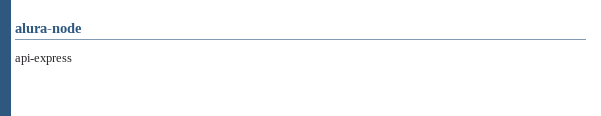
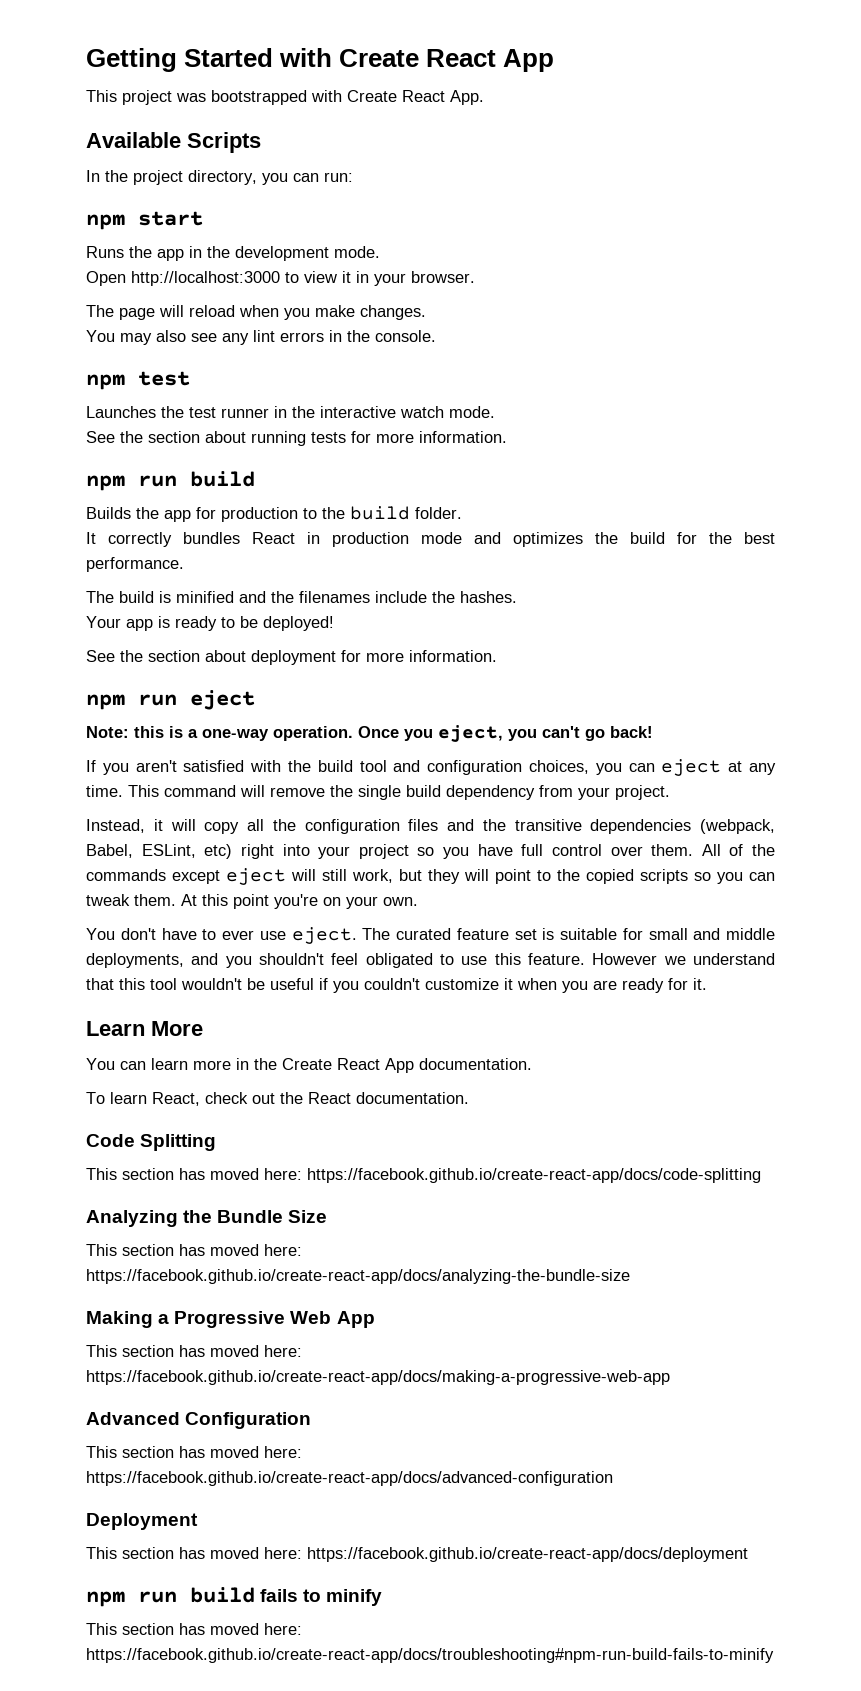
- alura-node
- api-express
+ Getting Started with Create React App
+ This project was bootstrapped with Create React App.
+ Available Scripts
+ In the project directory, you can run:
+ npm start
+ Runs the app in the development mode.
+ Open http://localhost:3000 to view it in your browser.
+ The page will reload when you make changes.
+ You may also see any lint errors in the console.
+ npm test
+ Launches the test runner in the interactive watch mode.
+ See the section about running tests for more information.
+ npm run build
+ Builds the app for production to the build folder.
+ It correctly bundles React in production mode and optimizes the build for the best performance.
+ The build is minified and the filenames include the hashes.
+ Your app is ready to be deployed!
+ See the section about deployment for more information.
+ npm run eject
+ Note: this is a one-way operation. Once you eject, you can't go back!
+ If you aren't satisfied with the build tool and configuration choices, you can eject at any time. This command will remove the single build dependency from your project.
+ Instead, it will copy all the configuration files and the transitive dependencies (webpack, Babel, ESLint, etc) right into your project so you have full control over them. All of the commands except eject will still work, but they will point to the copied scripts so you can tweak them. At this point you're on your own.
+ You don't have to ever use eject. The curated feature set is suitable for small and middle deployments, and you shouldn't feel obligated to use this feature. However we understand that this tool wouldn't be useful if you couldn't customize it when you are ready for it.
+ Learn More
+ You can learn more in the Create React App documentation.
+ To learn React, check out the React documentation.
+ Code Splitting
+ This section has moved here: https://facebook.github.io/create-react-app/docs/code-splitting
+ Analyzing the Bundle Size
+ This section has moved here: https://facebook.github.io/create-react-app/docs/analyzing-the-bundle-size
+ Making a Progressive Web App
+ This section has moved here: https://facebook.github.io/create-react-app/docs/making-a-progressive-web-app
+ Advanced Configuration
+ This section has moved here: https://facebook.github.io/create-react-app/docs/advanced-configuration
+ Deployment
+ This section has moved here: https://facebook.github.io/create-react-app/docs/deployment
+ npm run build fails to minify
+ This section has moved here: https://facebook.github.io/create-react-app/docs/troubleshooting#npm-run-build-fails-to-minify

